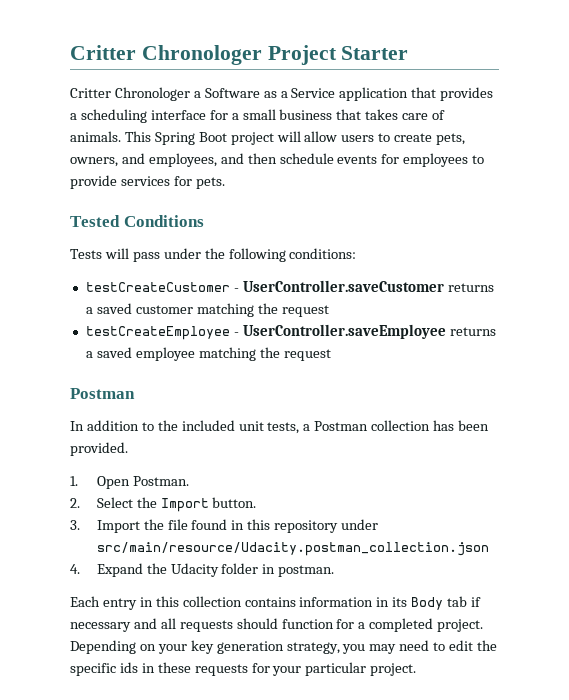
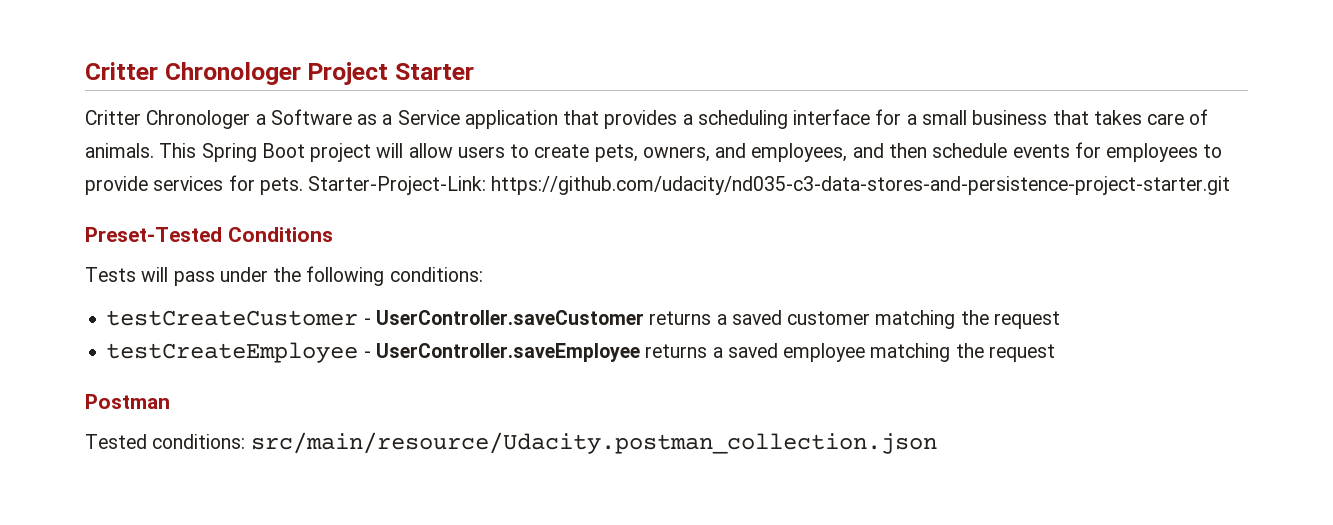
- This Spring Boot project will allow users to create pets, owners, and employees, and then schedule events for employees to provide services for pets.
- Tested Conditions
+ This Spring Boot project will allow users to create pets, owners, and employees, and then schedule events for employees to provide services for pets. Starter-Project-Link: https://github.com/udacity/nd035-c3-data-stores-and-persistence-project-starter.git
+ Preset-Tested Conditions
- In addition to the included unit tests, a Postman collection has been provided.
- 1. Open Postman.
- 2. Select the Import button.
- 3. Import the file found in this repository under src/main/resource/Udacity.postman_collection.json
- 4. Expand the Udacity folder in postman.
- Each entry in this collection contains information in its Body tab if necessary and all requests should function for a completed project. Depending on your key generation strategy, you may need to edit the specific ids in these requests for your particular project.
+ Tested conditions: src/main/resource/Udacity.postman_collection.json

